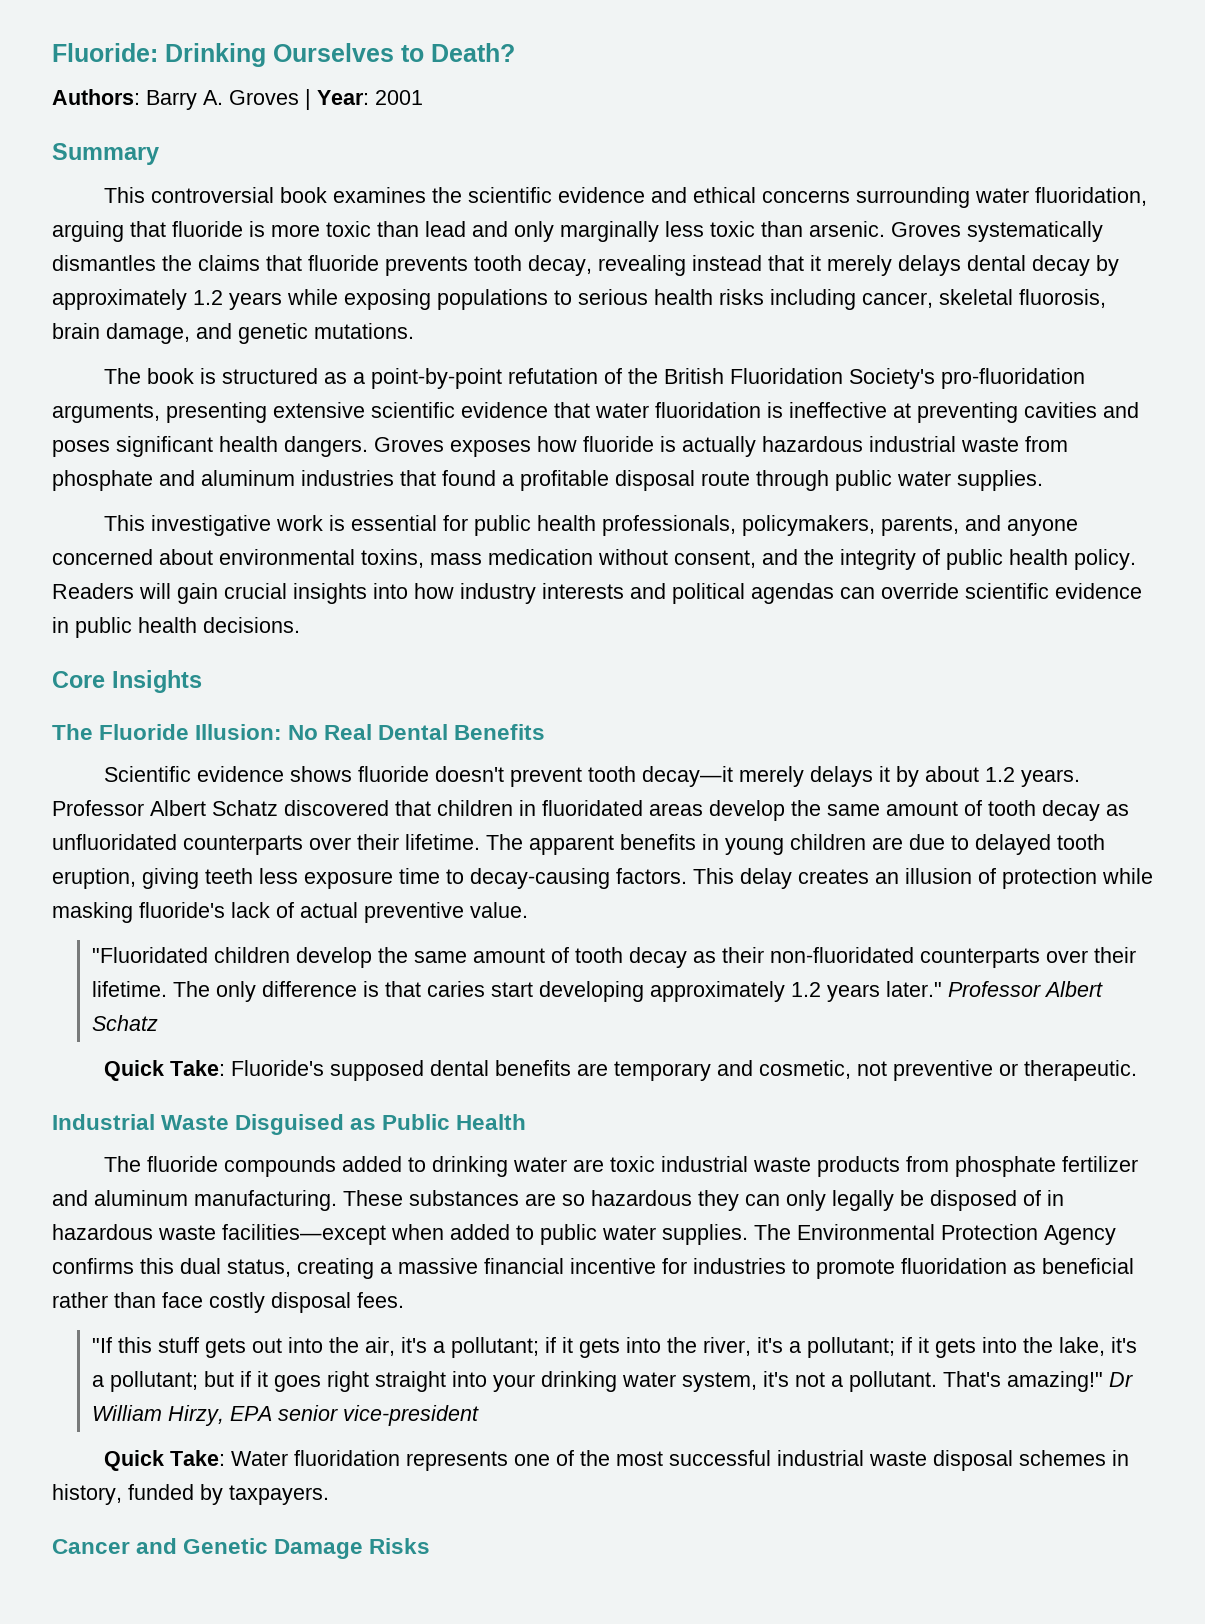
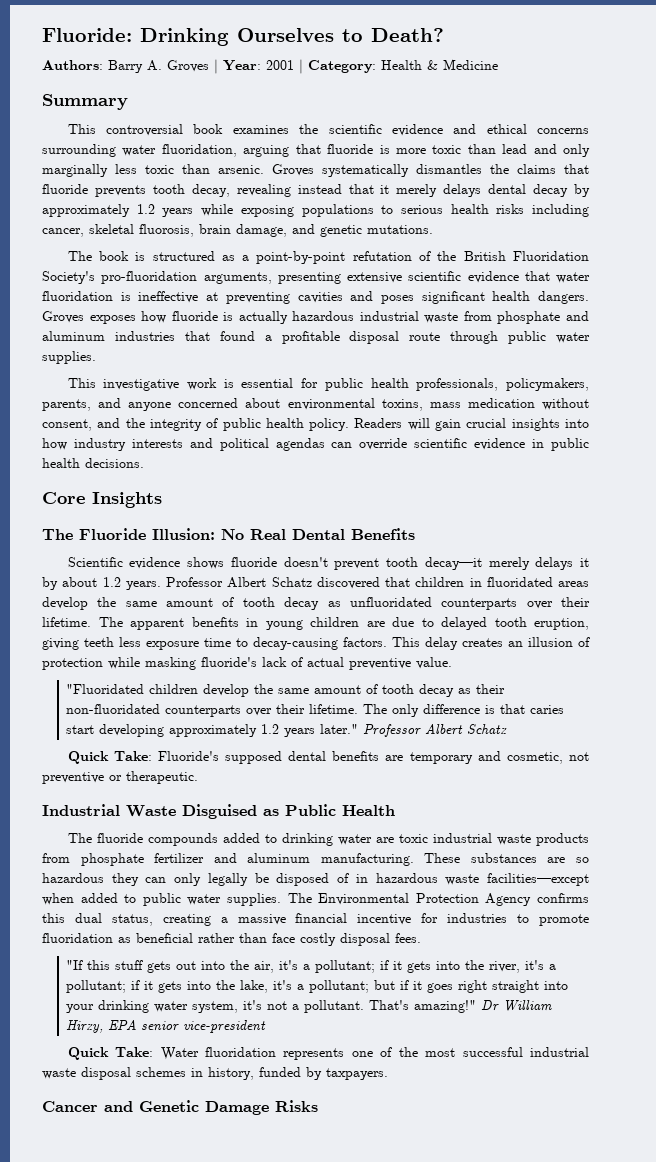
- Authors: Barry A. Groves | Year: 2001
+ Authors: Barry A. Groves | Year: 2001 | Category: Health & Medicine

